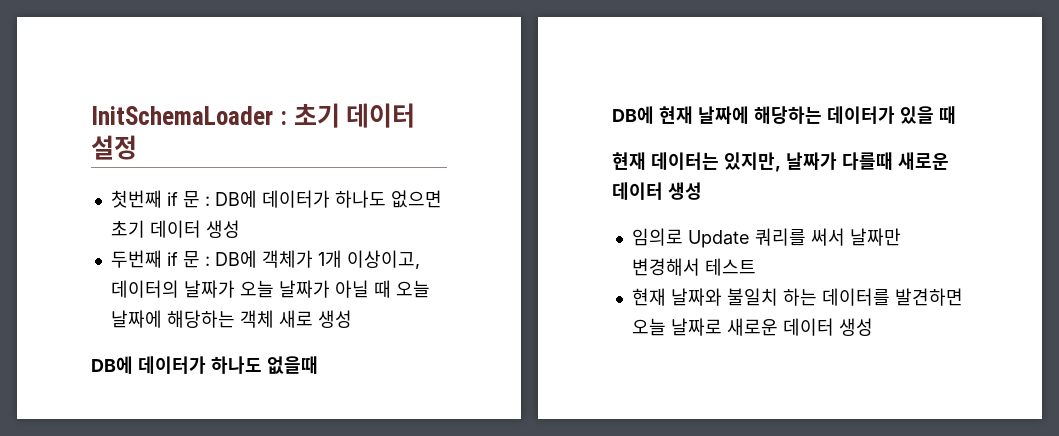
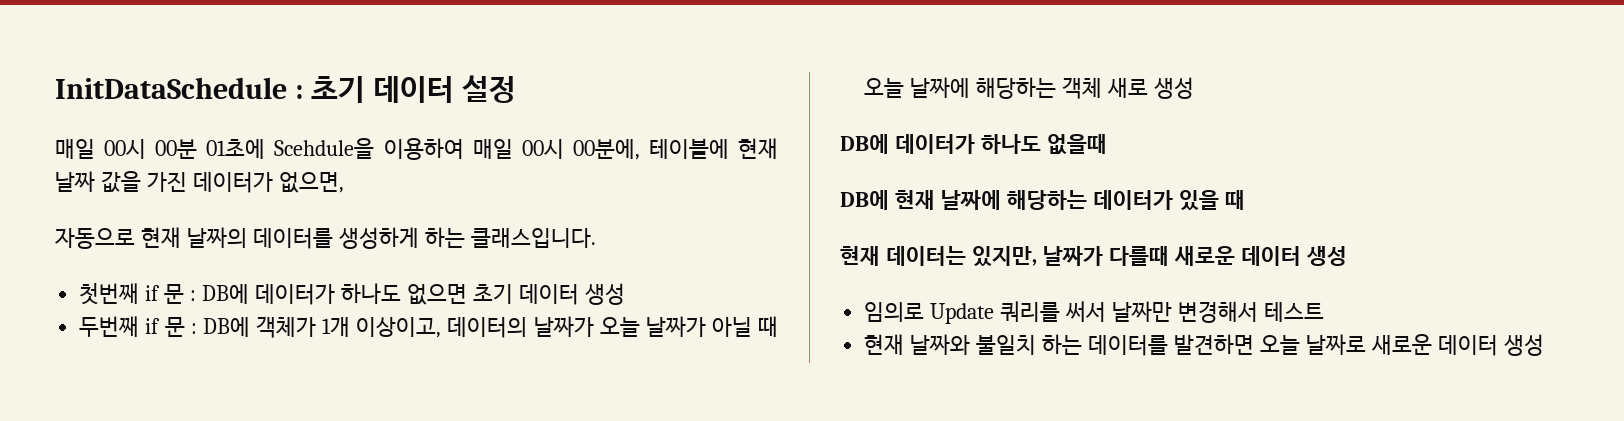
- InitSchemaLoader : 초기 데이터 설정
+ InitDataSchedule : 초기 데이터 설정
+ 매일 00시 00분 01초에 Scehdule을 이용하여 매일 00시 00분에, 테이블에 현재 날짜 값을 가진 데이터가 없으면,
+ 자동으로 현재 날짜의 데이터를 생성하게 하는 클래스입니다.

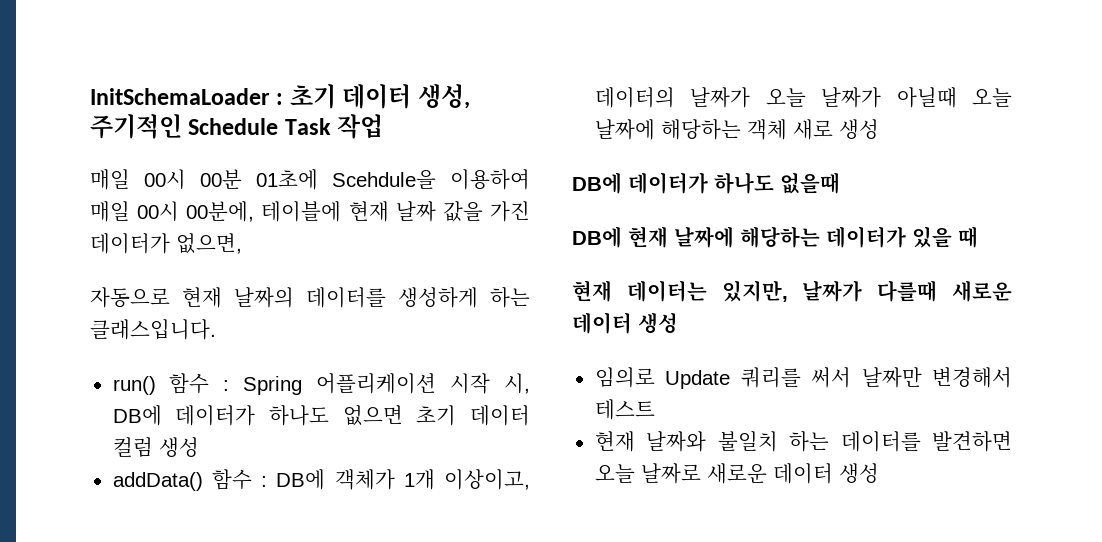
- InitDataSchedule : 초기 데이터 설정
+ InitSchemaLoader : 초기 데이터 생성, 주기적인 Schedule Task 작업
- 첫번째 if 문 : DB에 데이터가 하나도 없으면 초기 데이터 생성
- 두번째 if 문 : DB에 객체가 1개 이상이고, 데이터의 날짜가 오늘 날짜가 아닐 때 오늘 날짜에 해당하는 객체 새로 생성
+ run() 함수 : Spring 어플리케이션 시작 시, DB에 데이터가 하나도 없으면 초기 데이터 컬럼 생성
+ addData() 함수 : DB에 객체가 1개 이상이고, 데이터의 날짜가 오늘 날짜가 아닐때 오늘 날짜에 해당하는 객체 새로 생성

